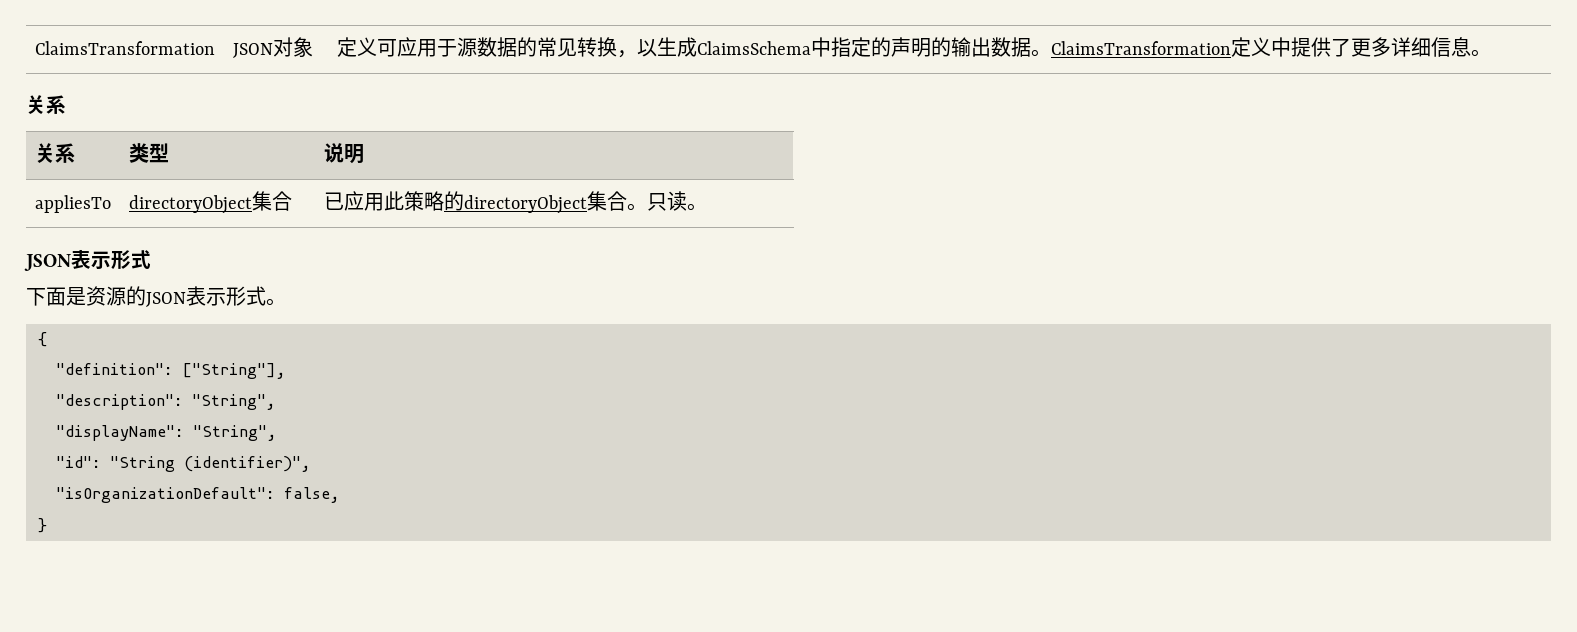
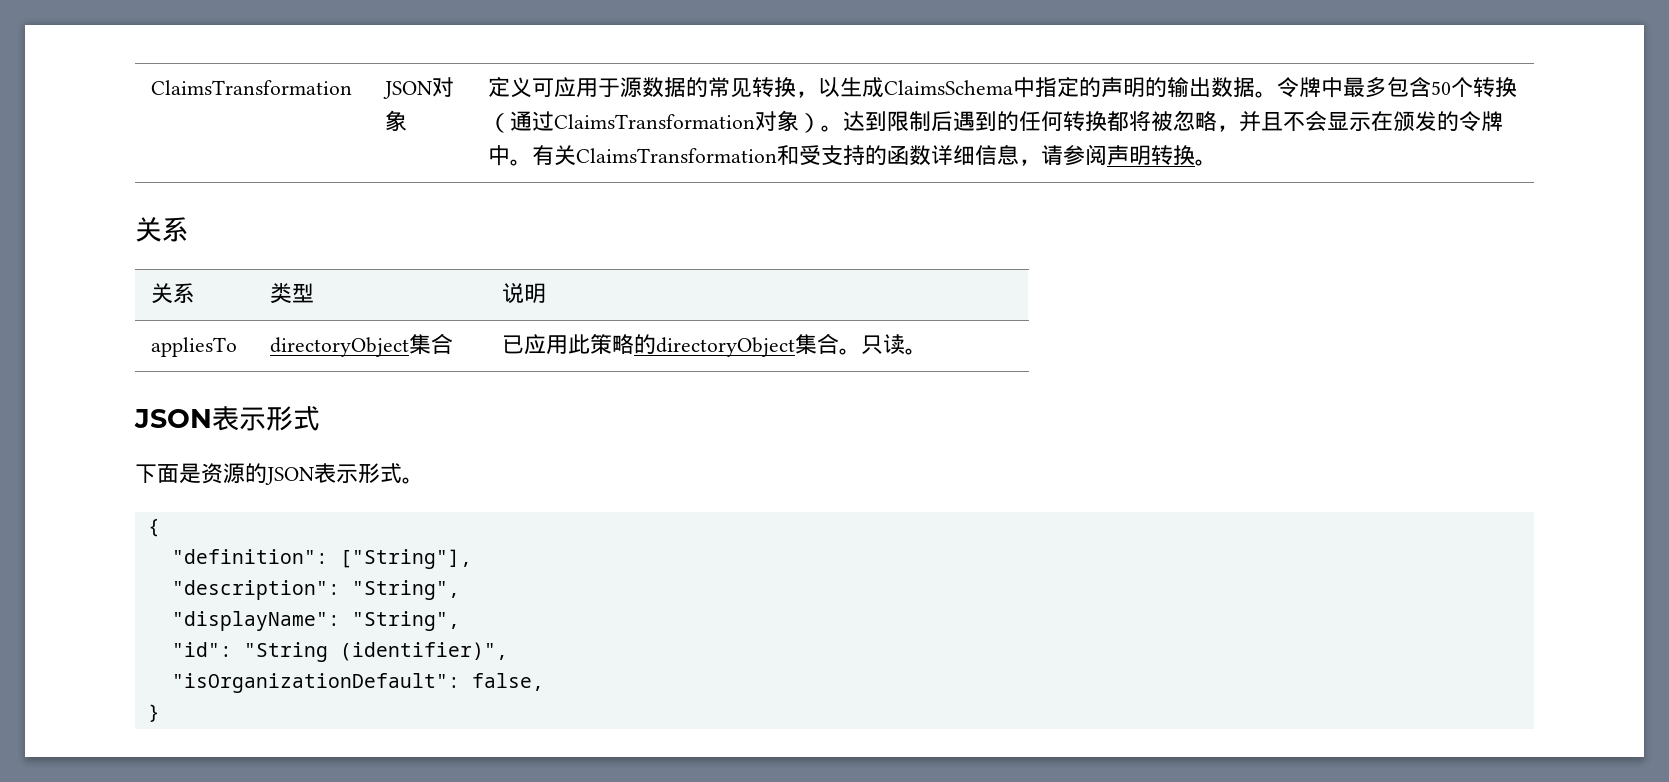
- ClaimsTransformation定义中提供了更多详细信息。
+ 令牌中最多包含50个转换（通过ClaimsTransformation对象）。达到限制后遇到的任何转换都将被忽略，并且不会显示在颁发的令牌中。有关ClaimsTransformation和受支持的函数详细信息，请参阅声明转换。

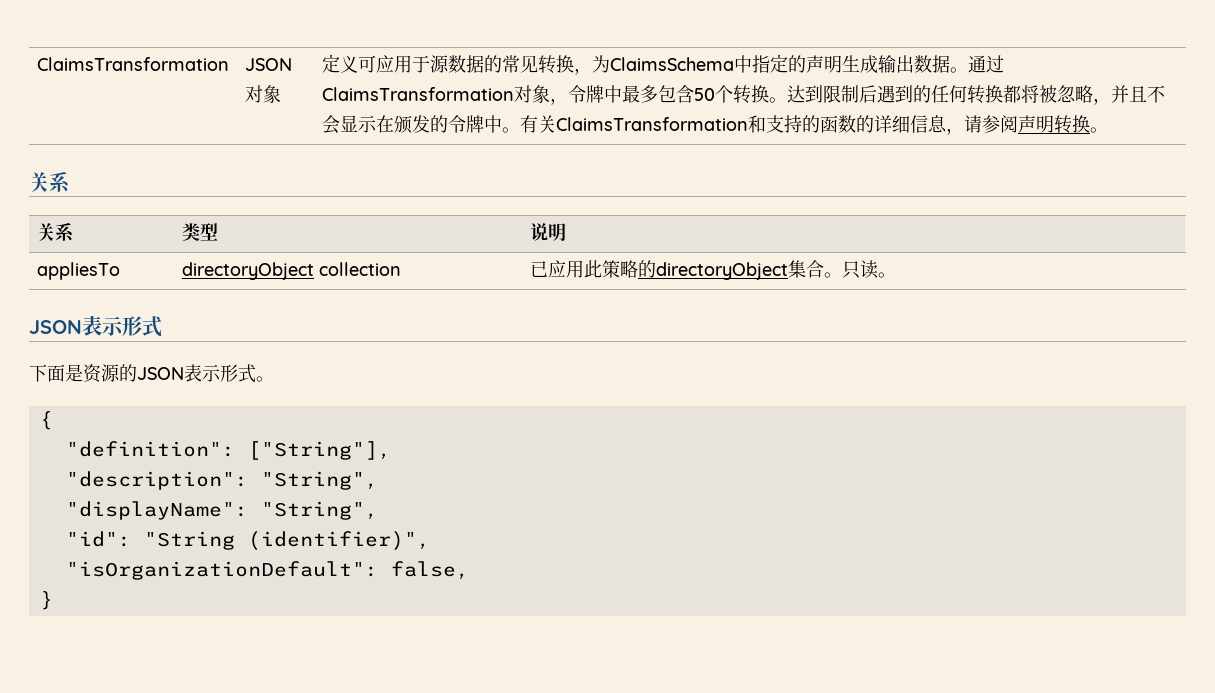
- 定义可应用于源数据的常见转换，以生成ClaimsSchema中指定的声明的输出数据。
+ 定义可应用于源数据的常见转换，为ClaimsSchema中指定的声明生成输出数据。
- 令牌中最多包含50个转换（通过ClaimsTransformation对象）。
+ 通过ClaimsTransformation对象，令牌中最多包含50个转换。
- 有关ClaimsTransformation和受支持的函数详细信息，请参阅声明转换。
+ 有关ClaimsTransformation和支持的函数的详细信息，请参阅声明转换。
- appliesTo | directoryObject集合 | 已应用此策略的directoryObject集合。只读。
+ appliesTo | directoryObject collection | 已应用此策略的directoryObject集合。只读。

